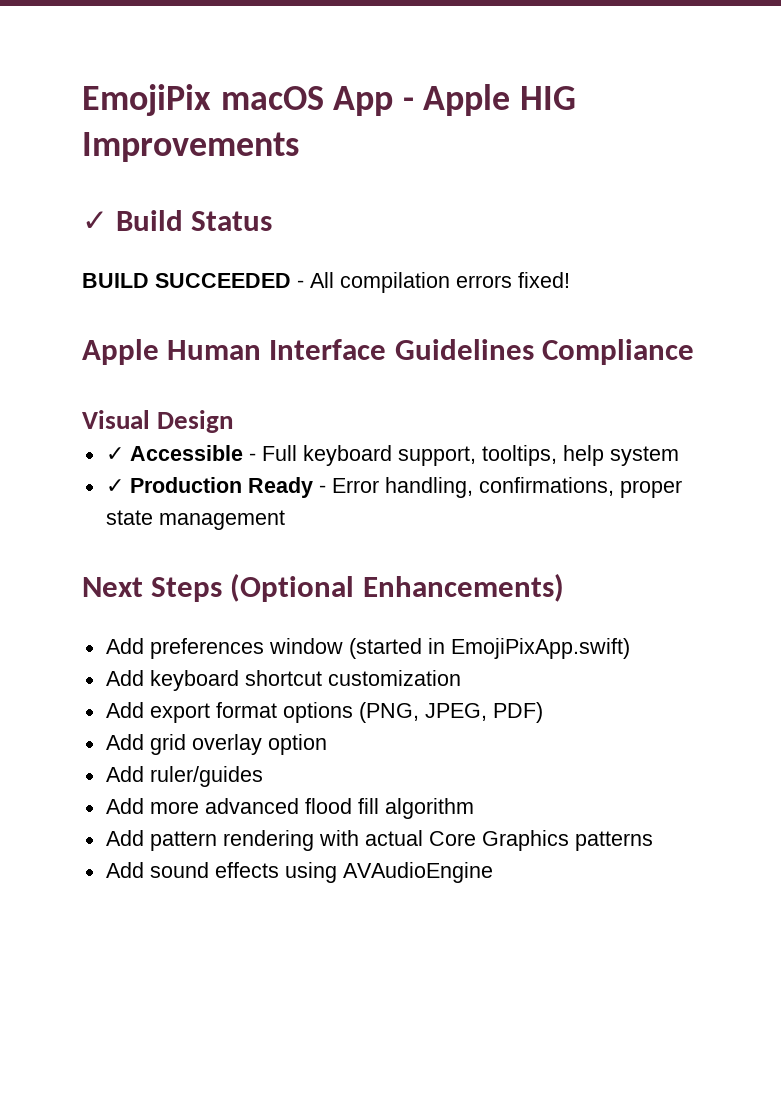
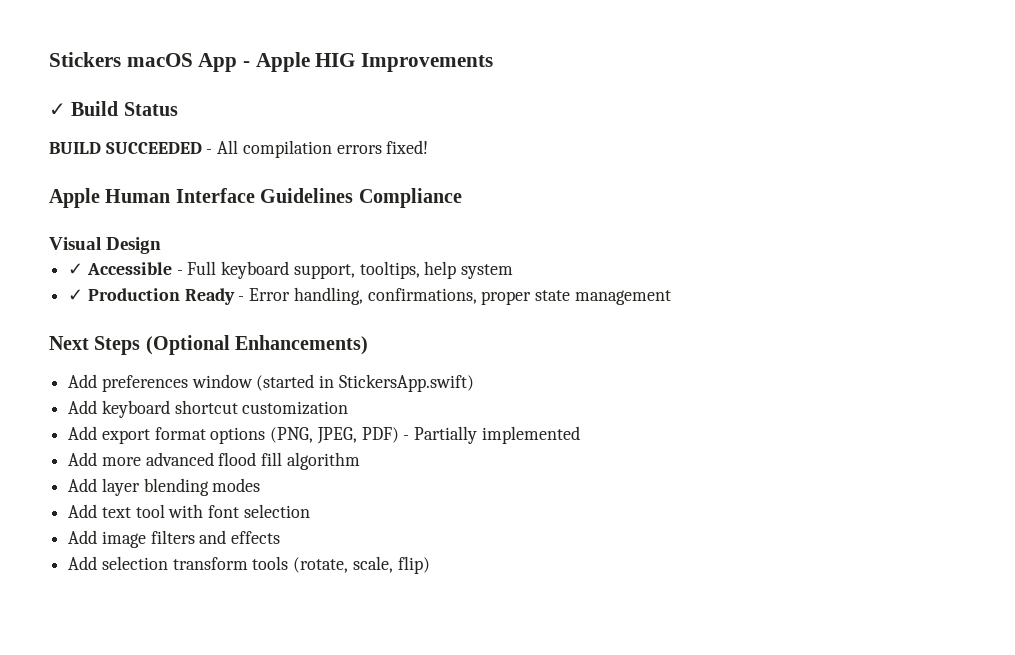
- EmojiPix macOS App - Apple HIG Improvements
+ Stickers macOS App - Apple HIG Improvements
- Add preferences window (started in EmojiPixApp.swift)
+ Add preferences window (started in StickersApp.swift)
- Add export format options (PNG, JPEG, PDF)
- Add grid overlay option
- Add ruler/guides
+ Add export format options (PNG, JPEG, PDF) - Partially implemented
- Add pattern rendering with actual Core Graphics patterns
- Add sound effects using AVAudioEngine
+ Add layer blending modes
+ Add text tool with font selection
+ Add image filters and effects
+ Add selection transform tools (rotate, scale, flip)

